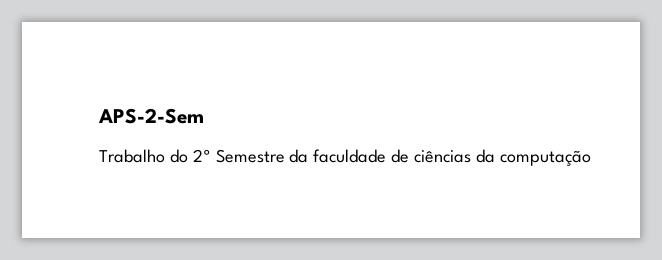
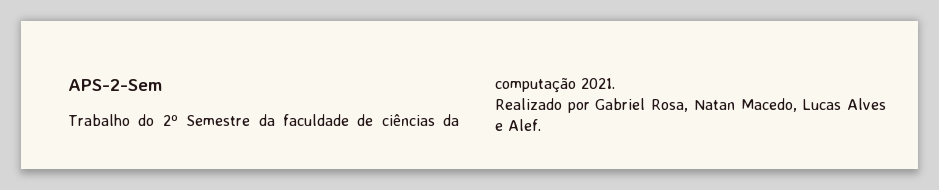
- Trabalho do 2º Semestre da faculdade de ciências da computação
+ Trabalho do 2º Semestre da faculdade de ciências da computação 2021.
+ Realizado por Gabriel Rosa, Natan Macedo, Lucas Alves e Alef.

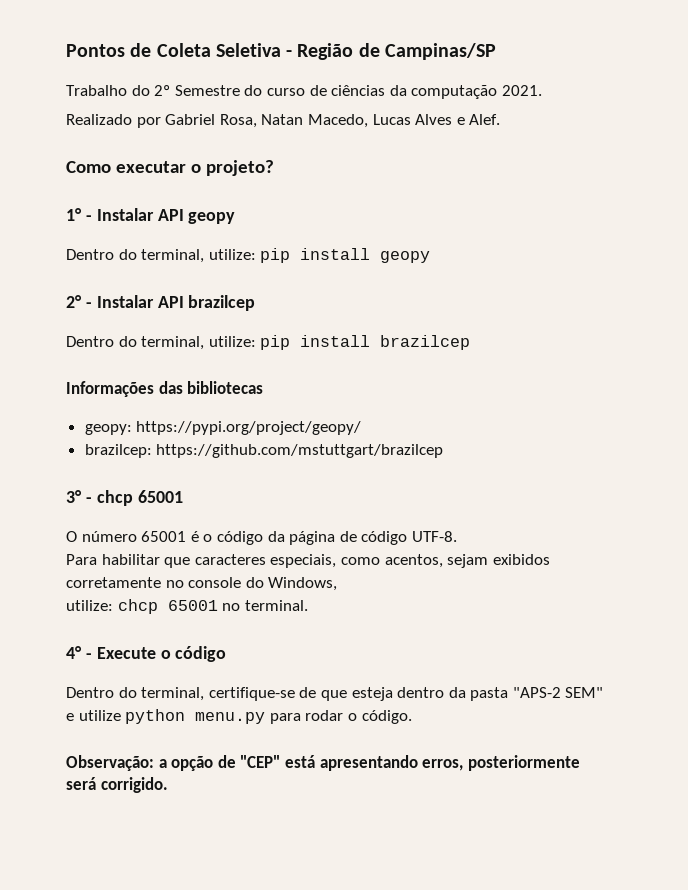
- APS-2-Sem
+ Pontos de Coleta Seletiva - Região de Campinas/SP
- Trabalho do 2º Semestre da faculdade de ciências da computação 2021.
+ Trabalho do 2º Semestre do curso de ciências da computação 2021.
+ Como executar o projeto?
+ 1° - Instalar API geopy
+ Dentro do terminal, utilize: pip install geopy
+ 2° - Instalar API brazilcep
+ Dentro do terminal, utilize: pip install brazilcep
+ Informações das bibliotecas
+ geopy: https://pypi.org/project/geopy/
+ brazilcep: https://github.com/mstuttgart/brazilcep
+ 3° - chcp 65001
+ O número 65001 é o código da página de código UTF-8.
+ Para habilitar que caracteres especiais, como acentos, sejam exibidos corretamente no console do Windows,
+ utilize: chcp 65001 no terminal.
+ 4° - Execute o código
+ Dentro do terminal, certifique-se de que esteja dentro da pasta "APS-2 SEM" e utilize python menu.py para rodar o código.
+ Observação: a opção de "CEP" está apresentando erros, posteriormente será corrigido.

